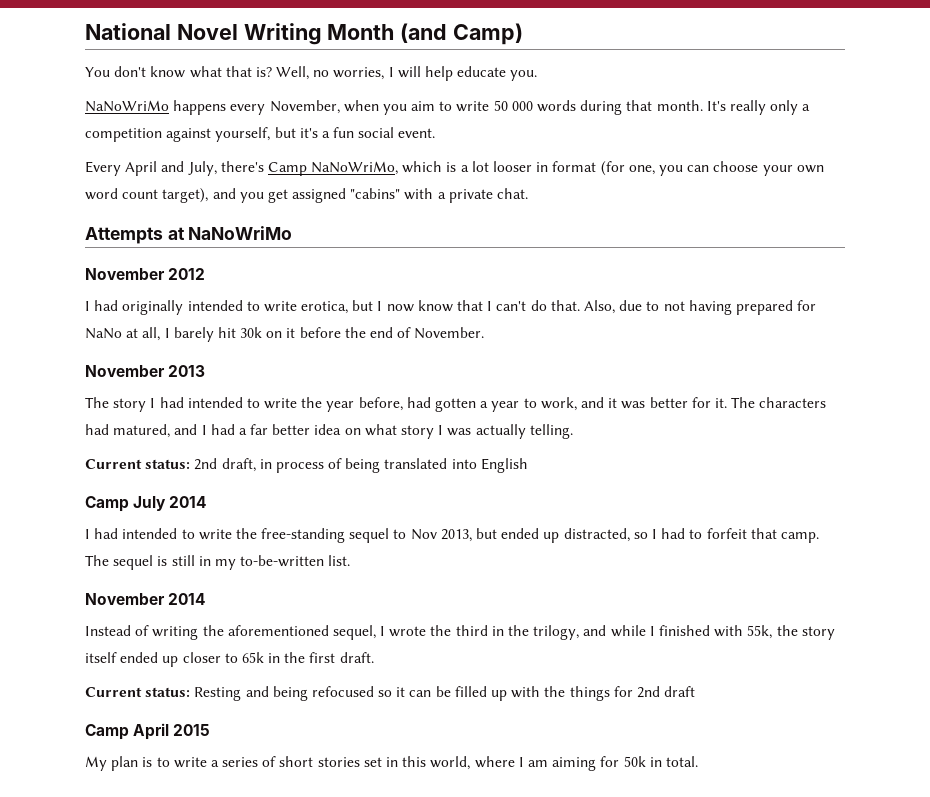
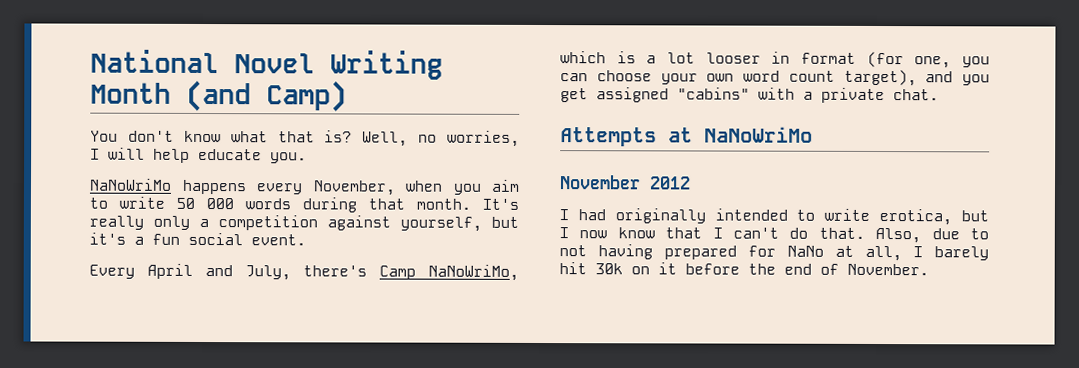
- November 2013
- The story I had intended to write the year before, had gotten a year to work, and it was better for it. The characters had matured, and I had a far better idea on what story I was actually telling.
- Current status: 2nd draft, in process of being translated into English
- Camp July 2014
- I had intended to write the free-standing sequel to Nov 2013, but ended up distracted, so I had to forfeit that camp. The sequel is still in my to-be-written list.
- November 2014
- Instead of writing the aforementioned sequel, I wrote the third in the trilogy, and while I finished with 55k, the story itself ended up closer to 65k in the first draft.
- Current status: Resting and being refocused so it can be filled up with the things for 2nd draft
- Camp April 2015
- My plan is to write a series of short stories set in this world, where I am aiming for 50k in total.

